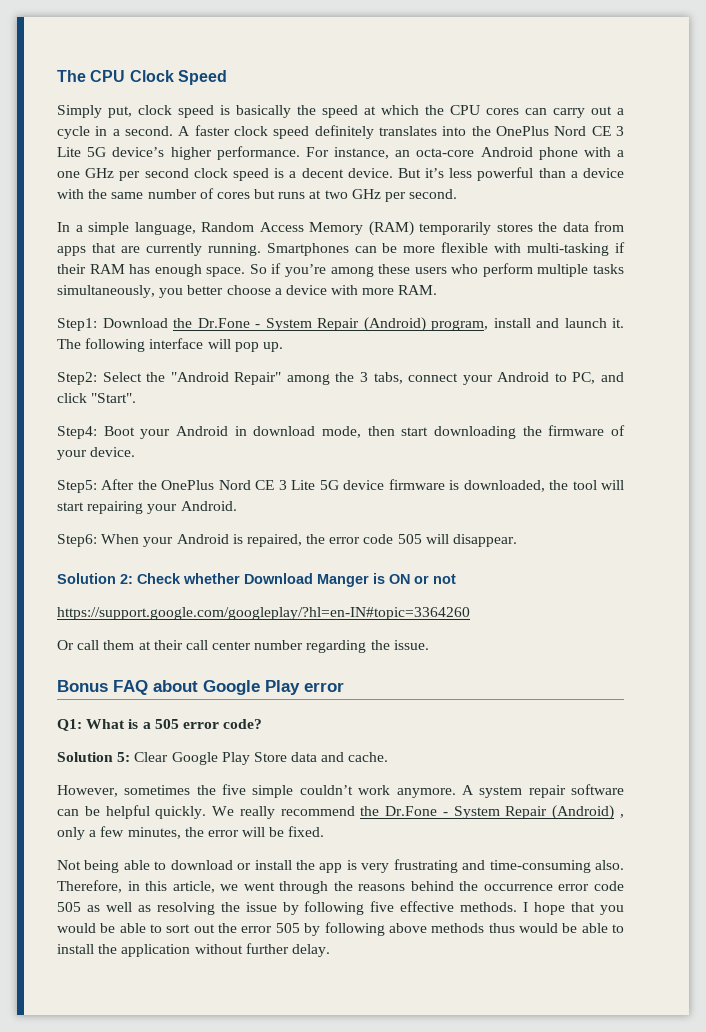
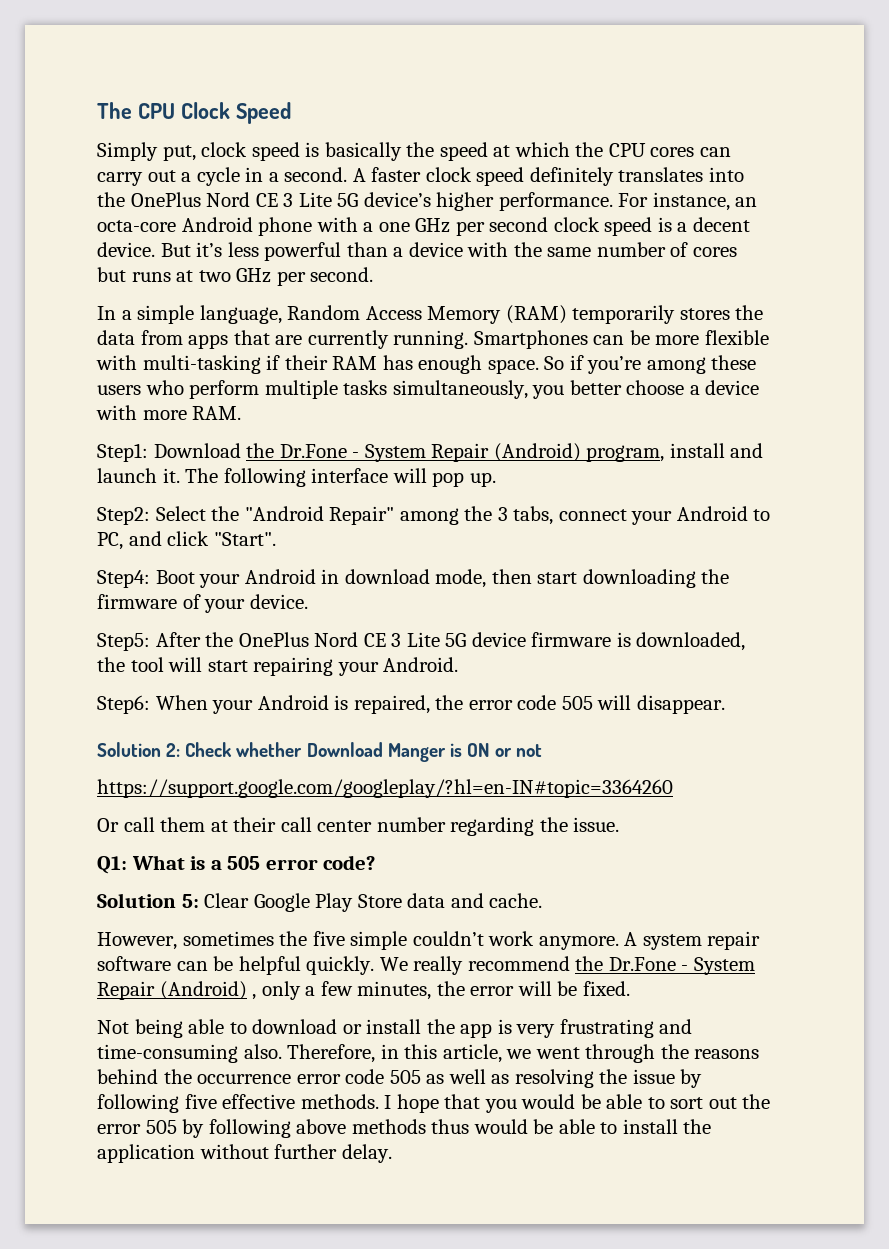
- Bonus FAQ about Google Play error

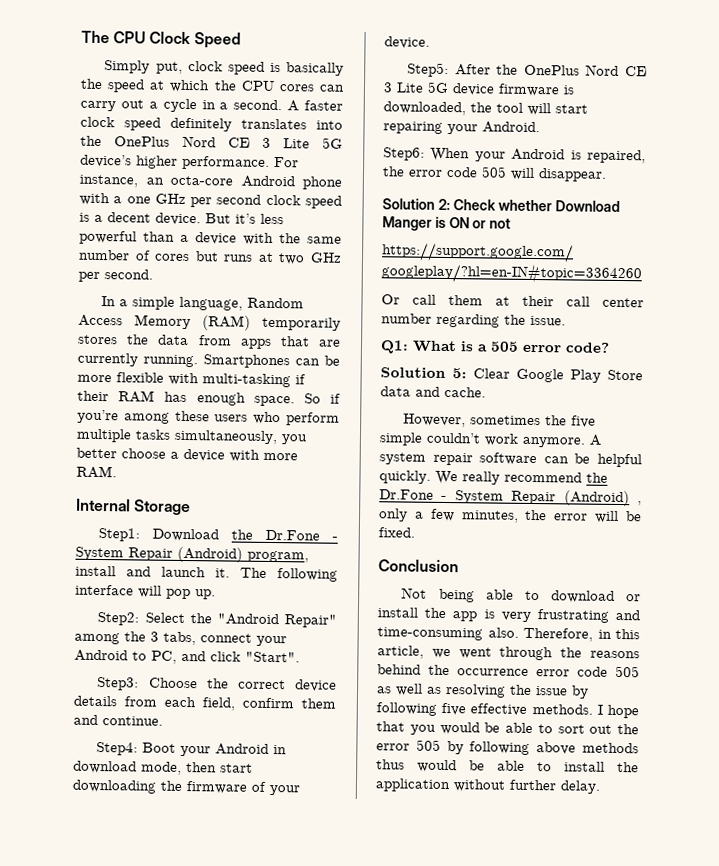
+ Internal Storage
+ Step3: Choose the correct device details from each field, confirm them and continue.
+ Conclusion

